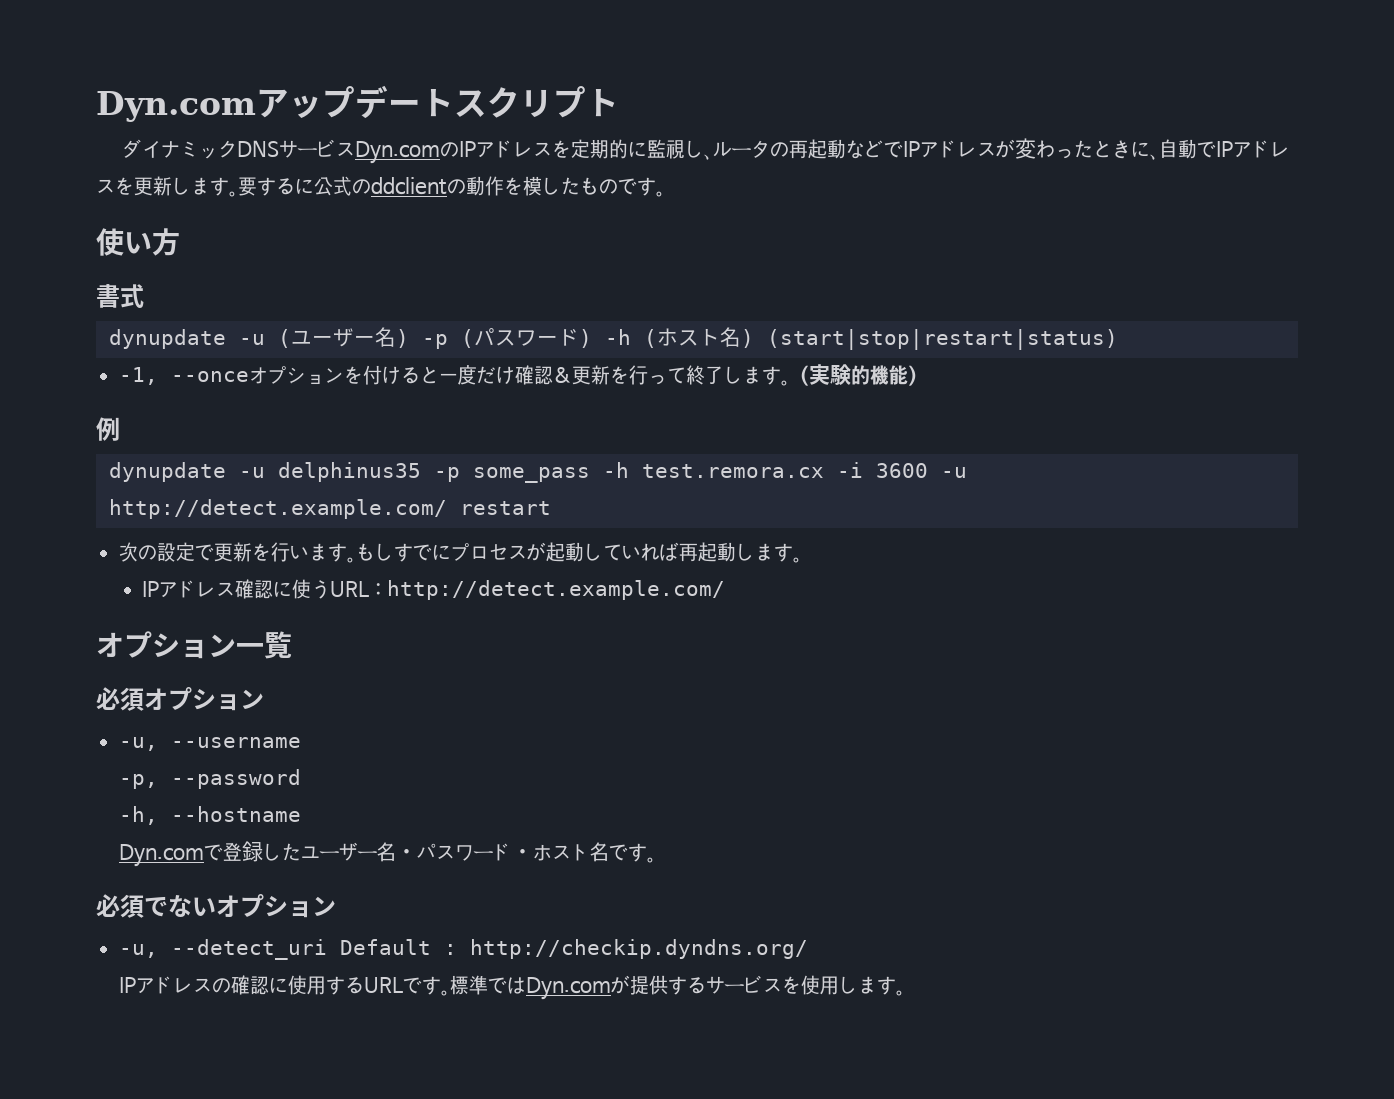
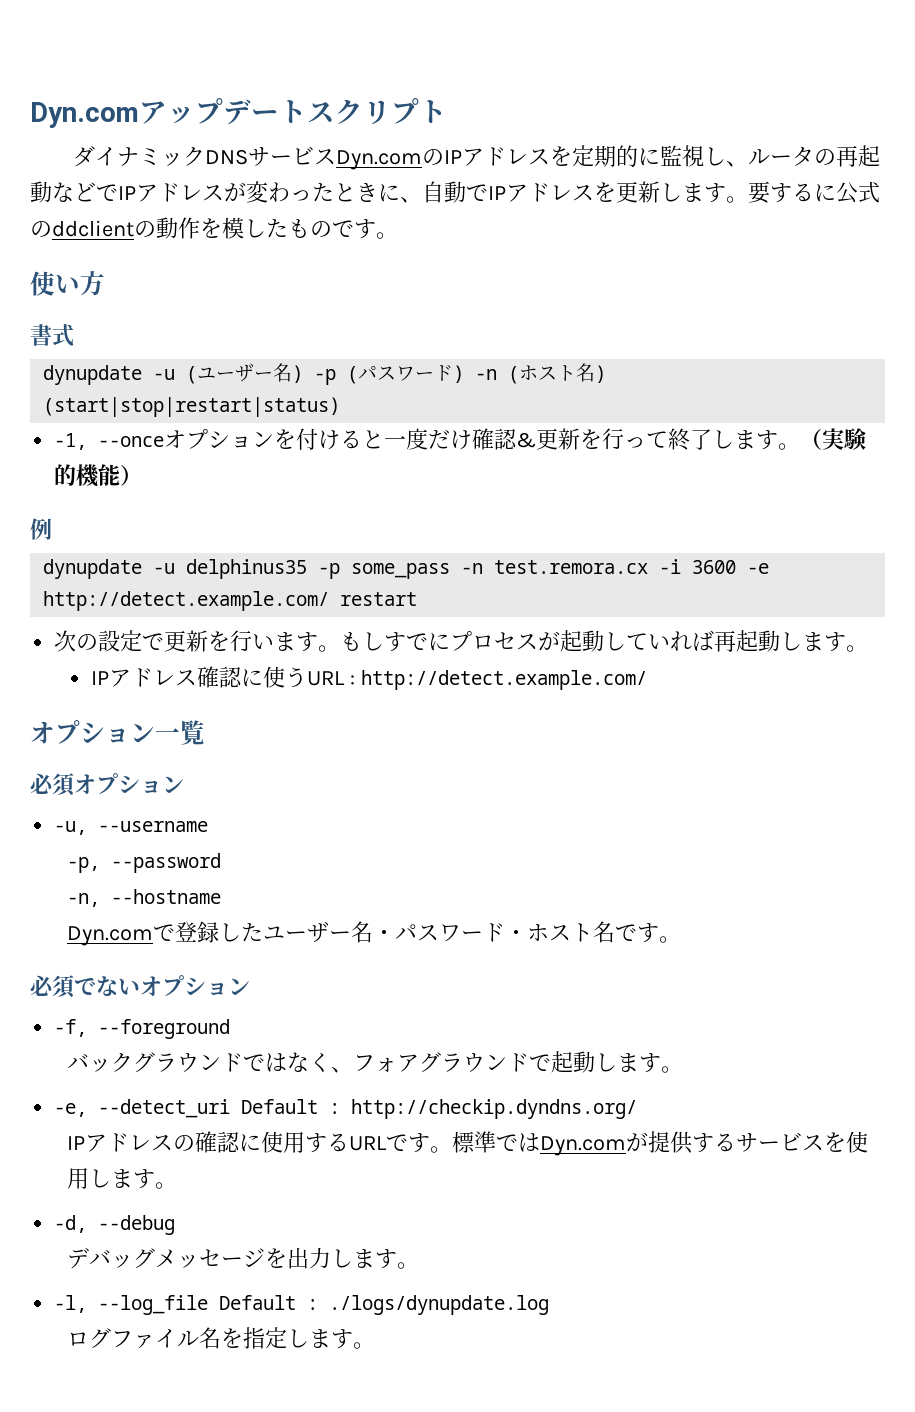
- dynupdate -u (ユーザー名) -p (パスワード) -h (ホスト名) (start|stop|restart|status)
+ dynupdate -u (ユーザー名) -p (パスワード) -n (ホスト名) (start|stop|restart|status)
- dynupdate -u delphinus35 -p some_pass -h test.remora.cx -i 3600 -u http://detect.example.com/ restart
+ dynupdate -u delphinus35 -p some_pass -n test.remora.cx -i 3600 -e http://detect.example.com/ restart
- -h, --hostname
+ -n, --hostname
- -u, --detect_uri Default : http://checkip.dyndns.org/
+ -f, --foreground
+ バックグラウンドではなく、フォアグラウンドで起動します。
+ -e, --detect_uri Default : http://checkip.dyndns.org/
+ -d, --debug
+ デバッグメッセージを出力します。
+ -l, --log_file Default : ./logs/dynupdate.log
+ ログファイル名を指定します。

